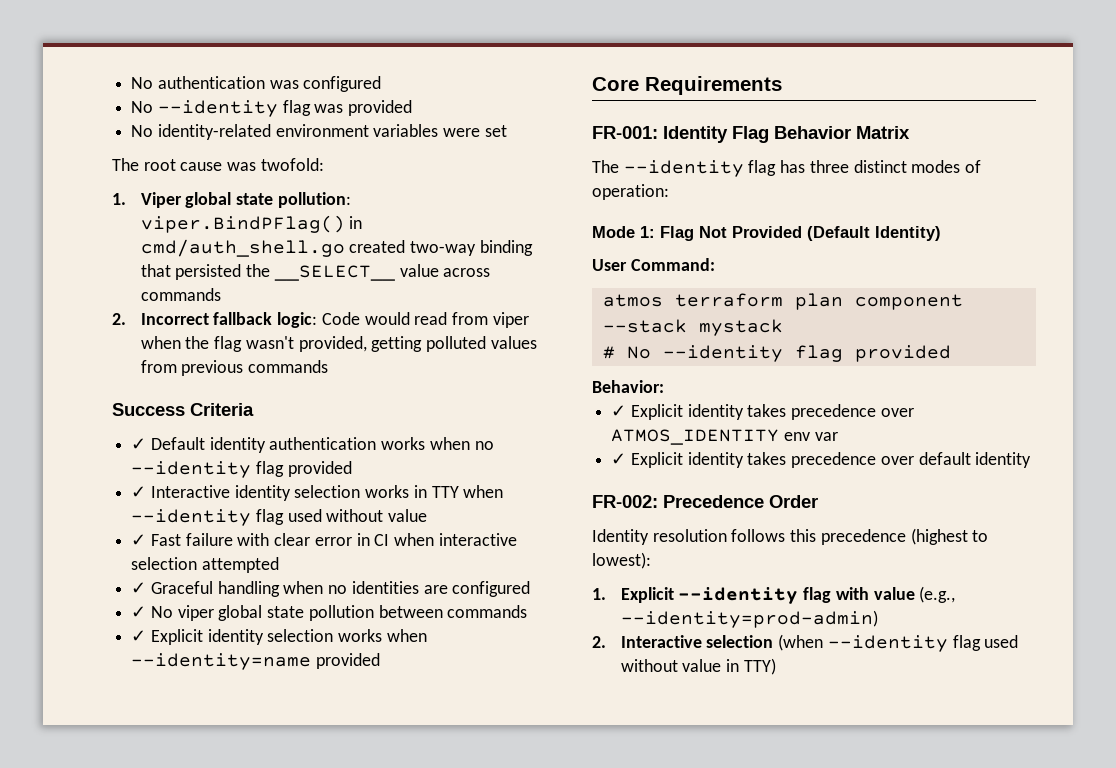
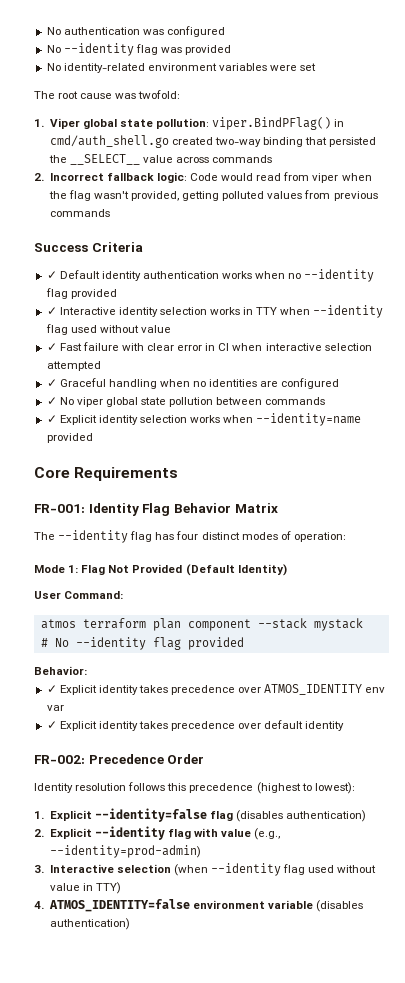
- The --identity flag has three distinct modes of operation:
+ The --identity flag has four distinct modes of operation:
- 1. Explicit --identity flag with value (e.g., --identity=prod-admin)
+ 1. Explicit --identity=false flag (disables authentication)
+ 2. Explicit --identity flag with value (e.g., --identity=prod-admin)
- 2. Interactive selection (when --identity flag used without value in TTY)
+ 3. Interactive selection (when --identity flag used without value in TTY)
+ 4. ATMOS_IDENTITY=false environment variable (disables authentication)

